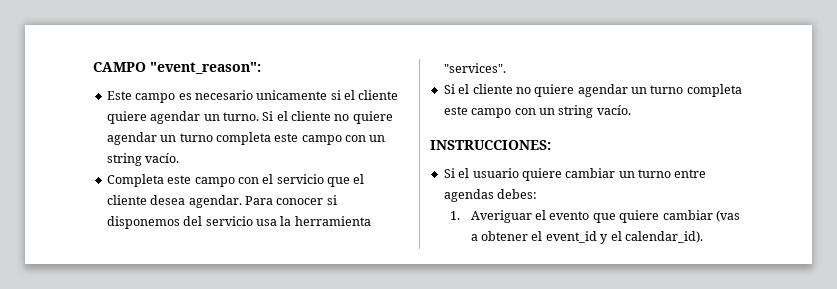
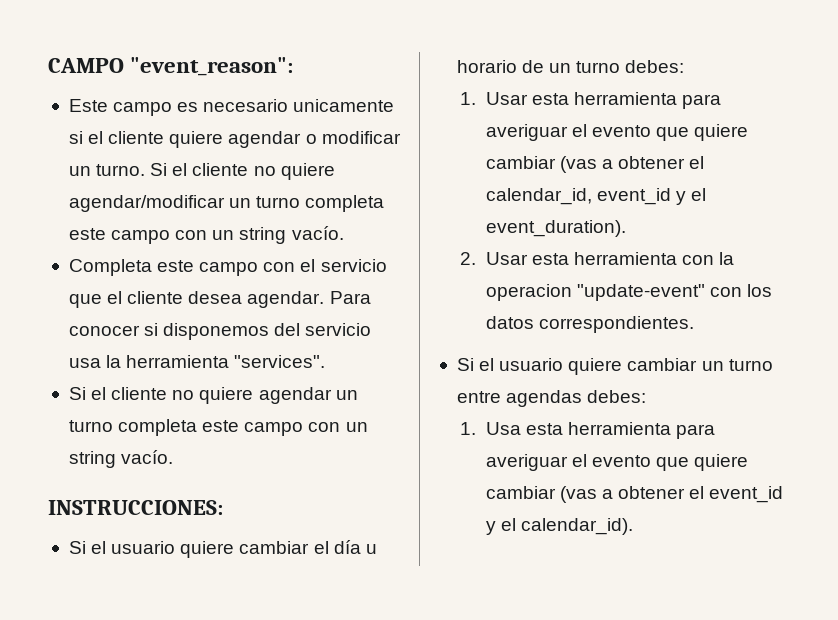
- Este campo es necesario unicamente si el cliente quiere agendar un turno. Si el cliente no quiere agendar un turno completa este campo con un string vacío.
+ Este campo es necesario unicamente si el cliente quiere agendar o modificar un turno. Si el cliente no quiere agendar/modificar un turno completa este campo con un string vacío.
+ Si el usuario quiere cambiar el día u horario de un turno debes:
+ 1. Usar esta herramienta para averiguar el evento que quiere cambiar (vas a obtener el calendar_id, event_id y el event_duration).
+ 2. Usar esta herramienta con la operacion "update-event" con los datos correspondientes.
- 1. Averiguar el evento que quiere cambiar (vas a obtener el event_id y el calendar_id).
+ 1. Usa esta herramienta para averiguar el evento que quiere cambiar (vas a obtener el event_id y el calendar_id).

